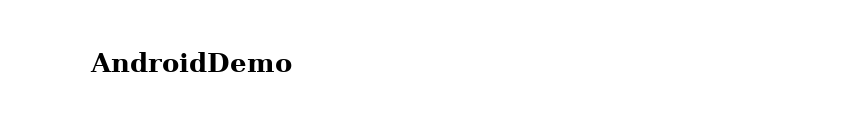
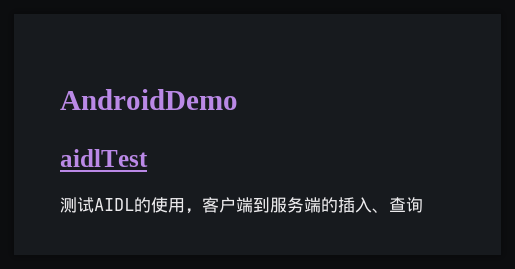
+ aidlTest
+ 测试AIDL的使用，客户端到服务端的插入、查询

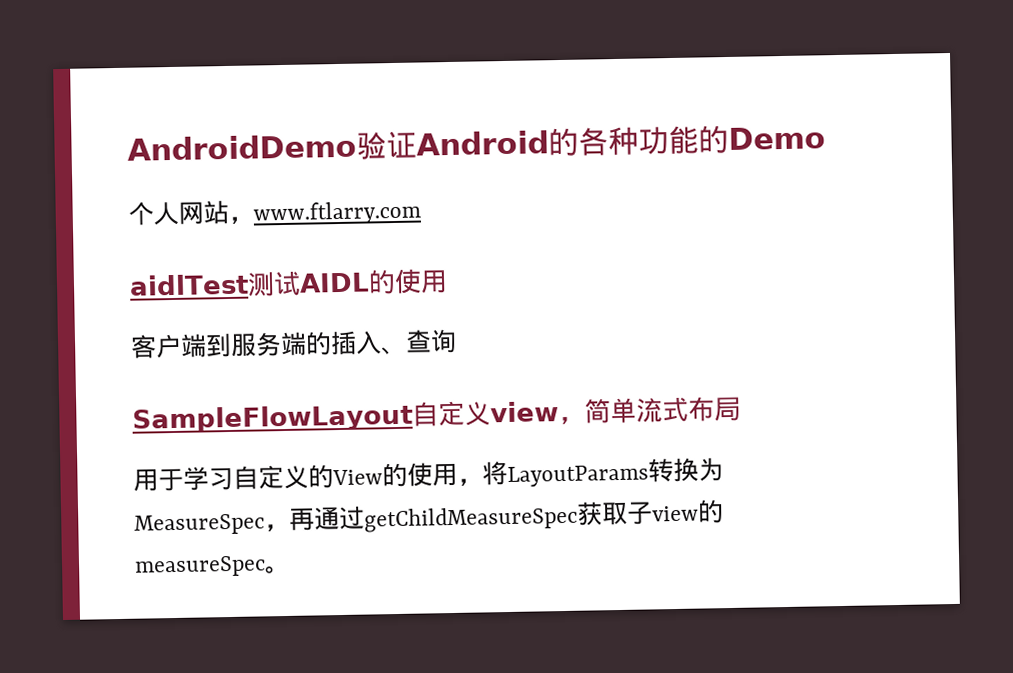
- AndroidDemo
+ AndroidDemo验证Android的各种功能的Demo
+ 个人网站，www.ftlarry.com
- aidlTest
- 测试AIDL的使用，客户端到服务端的插入、查询
+ aidlTest测试AIDL的使用
+ 客户端到服务端的插入、查询
+ SampleFlowLayout自定义view，简单流式布局
+ 用于学习自定义的View的使用，将LayoutParams转换为MeasureSpec，再通过getChildMeasureSpec获取子view的measureSpec。

